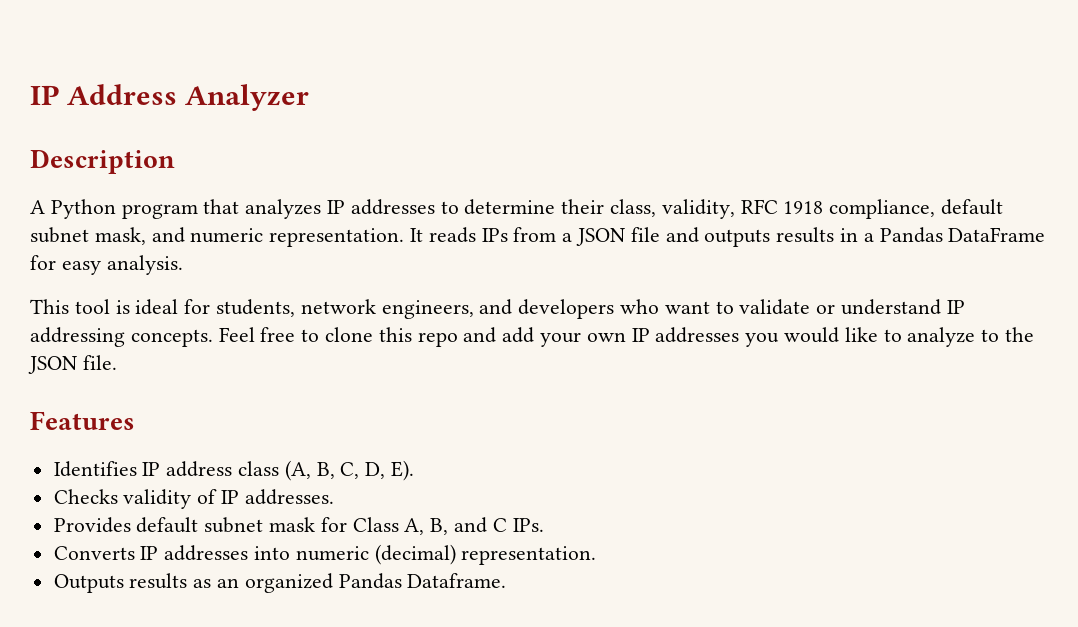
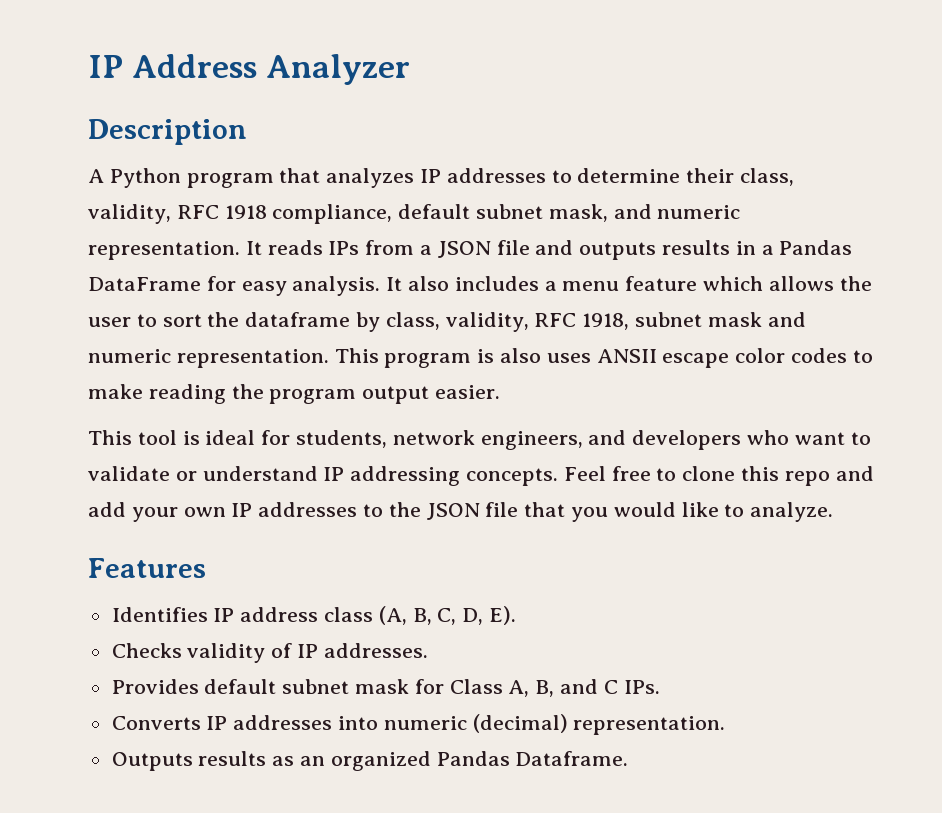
+ It also includes a menu feature which allows the user to sort the dataframe by class, validity, RFC 1918, subnet mask and numeric representation. This program is also uses ANSII escape color codes to make reading the program output easier.
- Feel free to clone this repo and add your own IP addresses you would like to analyze to the JSON file.
+ Feel free to clone this repo and add your own IP addresses to the JSON file that you would like to analyze.

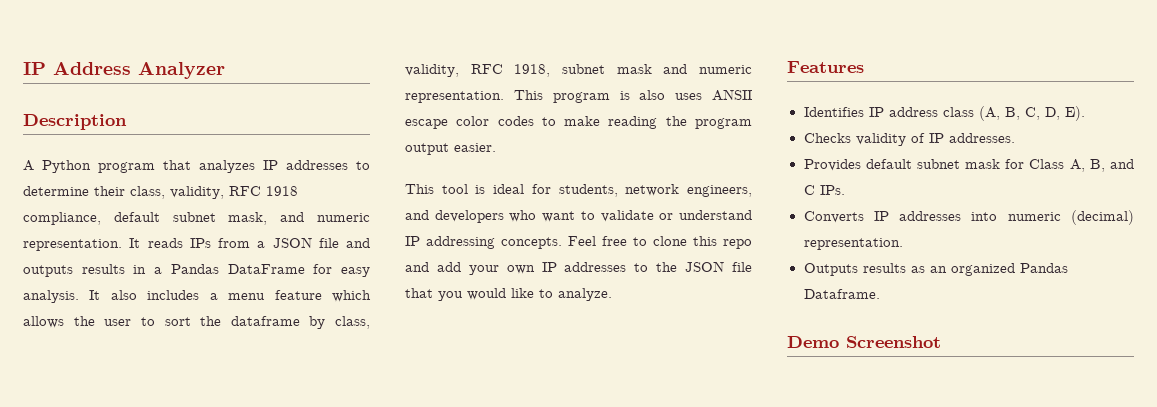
+ Demo Screenshot

